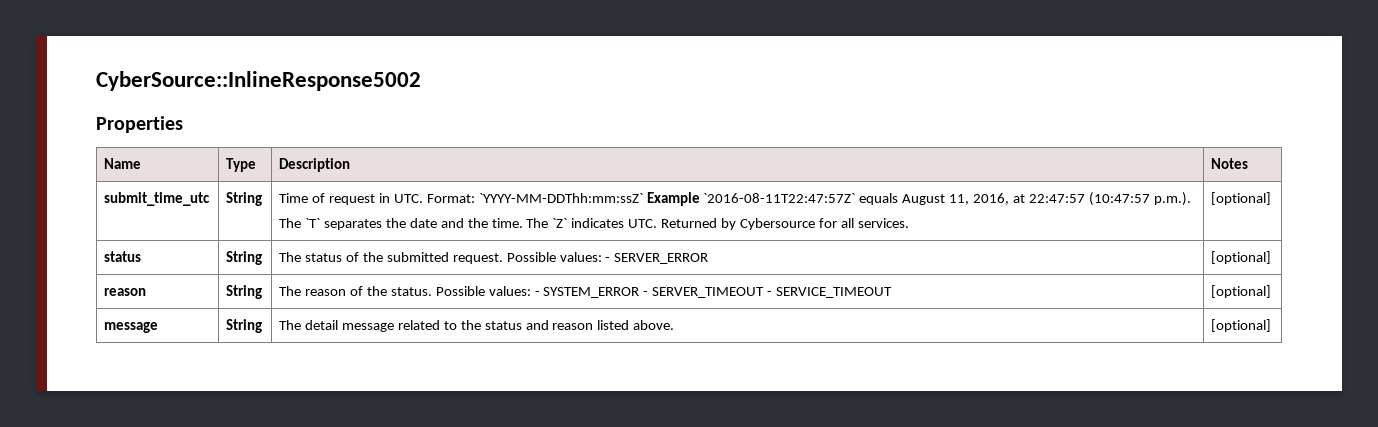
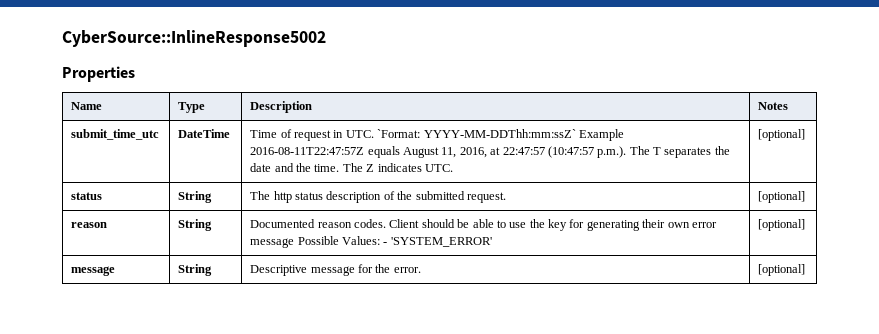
- submit_time_utc | String | Time of request in UTC. Format: `YYYY-MM-DDThh:mm:ssZ` Example `2016-08-11T22:47:57Z` equals August 11, 2016, at 22:47:57 (10:47:57 p.m.). The `T` separates the date and the time. The `Z` indicates UTC. Returned by Cybersource for all services. | [optional]
+ submit_time_utc | DateTime | Time of request in UTC. `Format: YYYY-MM-DDThh:mm:ssZ` Example 2016-08-11T22:47:57Z equals August 11, 2016, at 22:47:57 (10:47:57 p.m.). The T separates the date and the time. The Z indicates UTC. | [optional]
- status | String | The status of the submitted request. Possible values: - SERVER_ERROR | [optional]
+ status | String | The http status description of the submitted request. | [optional]
- reason | String | The reason of the status. Possible values: - SYSTEM_ERROR - SERVER_TIMEOUT - SERVICE_TIMEOUT | [optional]
- message | String | The detail message related to the status and reason listed above. | [optional]
+ reason | String | Documented reason codes. Client should be able to use the key for generating their own error message Possible Values: - 'SYSTEM_ERROR' | [optional]
+ message | String | Descriptive message for the error. | [optional]

